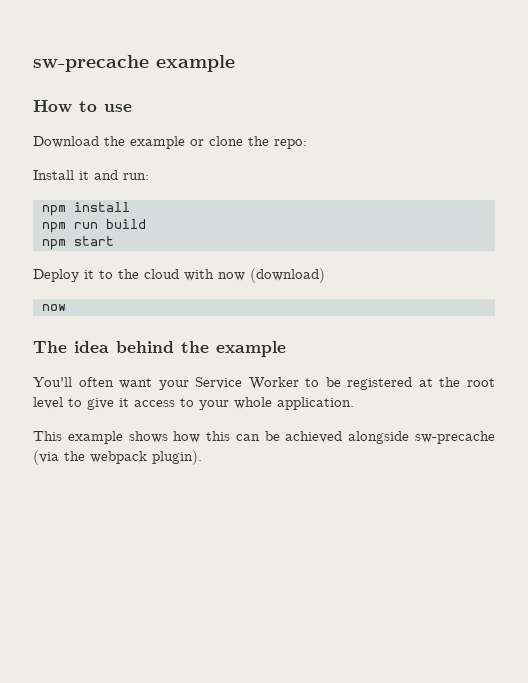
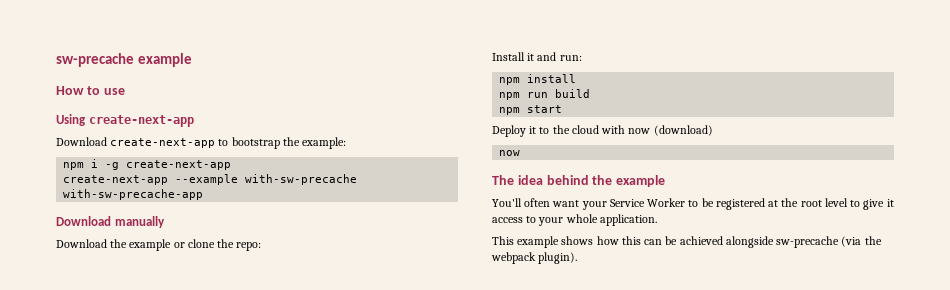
+ Using create-next-app
+ Download create-next-app to bootstrap the example:
+ npm i -g create-next-app
+ create-next-app --example with-sw-precache with-sw-precache-app
+ Download manually

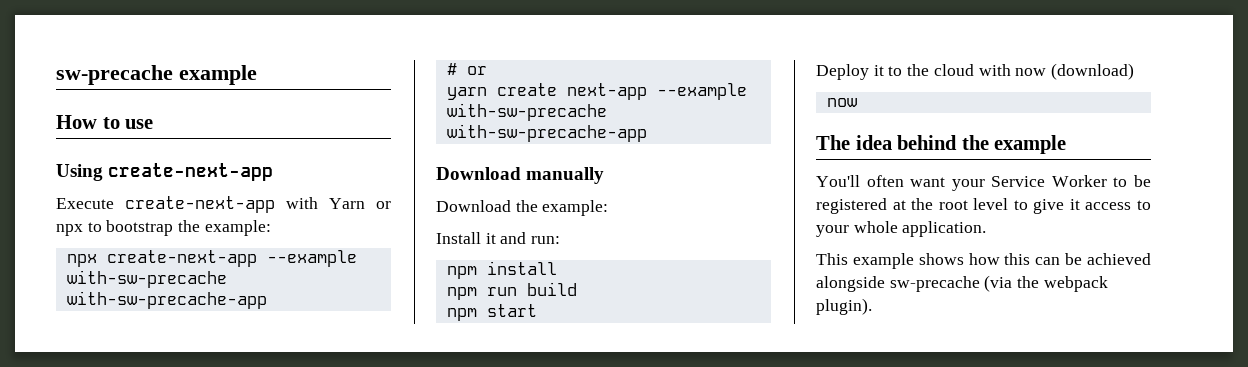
- Download create-next-app to bootstrap the example:
- npm i -g create-next-app
- create-next-app --example with-sw-precache with-sw-precache-app
+ Execute create-next-app with Yarn or npx to bootstrap the example:
+ npx create-next-app --example with-sw-precache with-sw-precache-app
+ # or
+ yarn create next-app --example with-sw-precache with-sw-precache-app
- Download the example or clone the repo:
+ Download the example:

